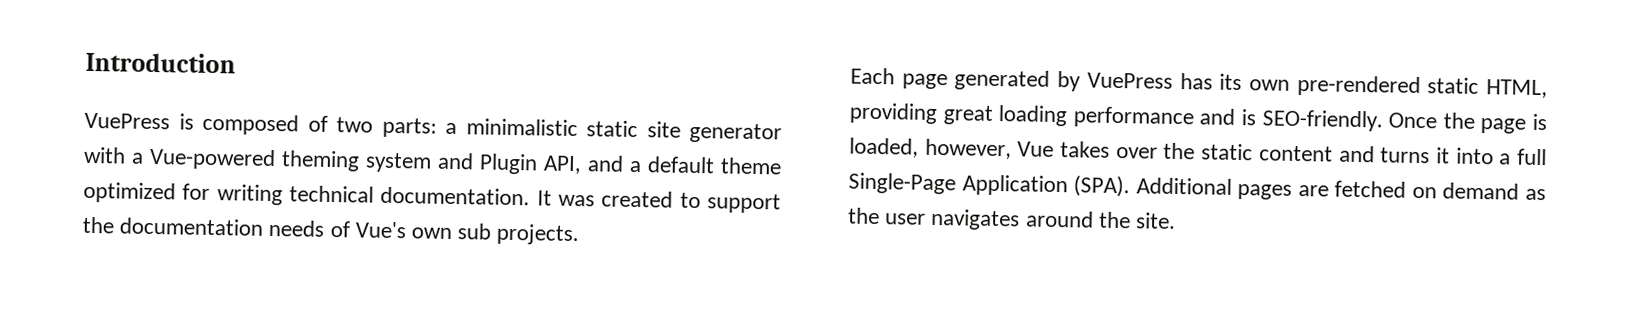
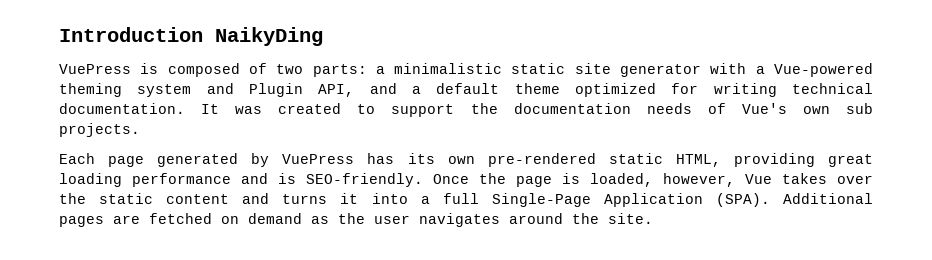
- Introduction
+ Introduction NaikyDing

